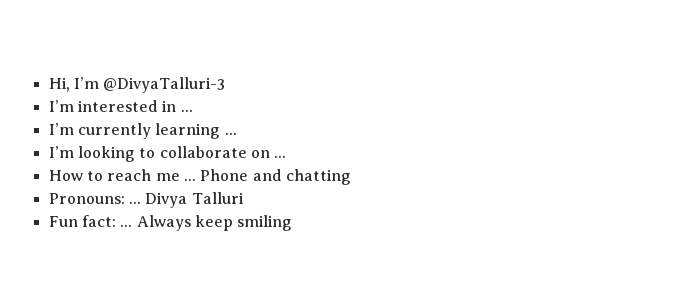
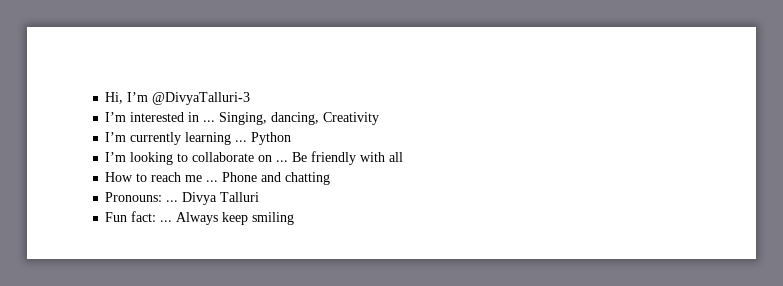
+ Singing, dancing, Creativity
+ Python
+ Be friendly with all

